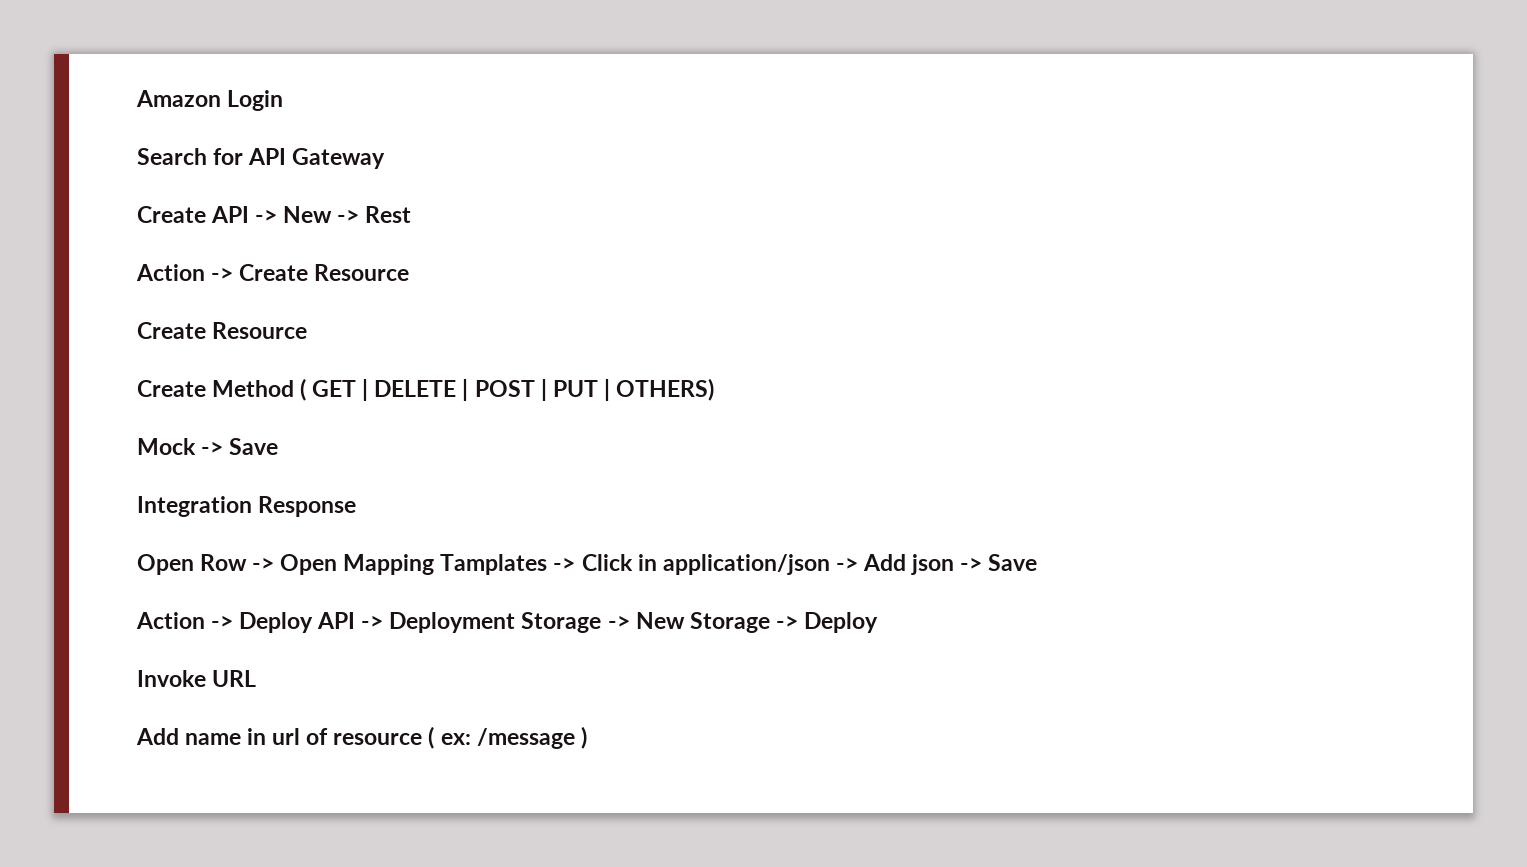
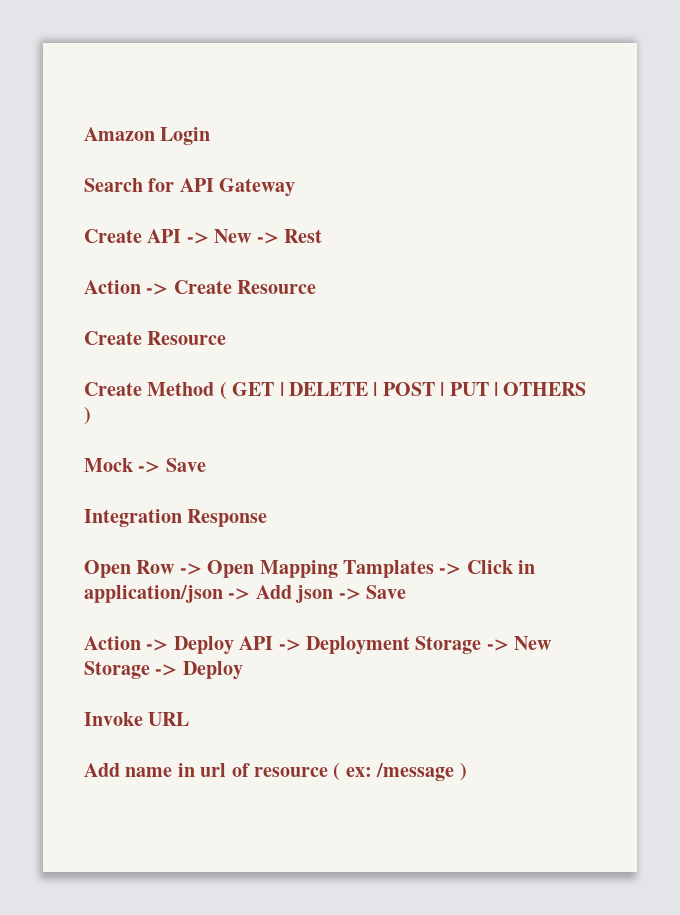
- Create Method ( GET | DELETE | POST | PUT | OTHERS)
+ Create Method ( GET | DELETE | POST | PUT | OTHERS )

